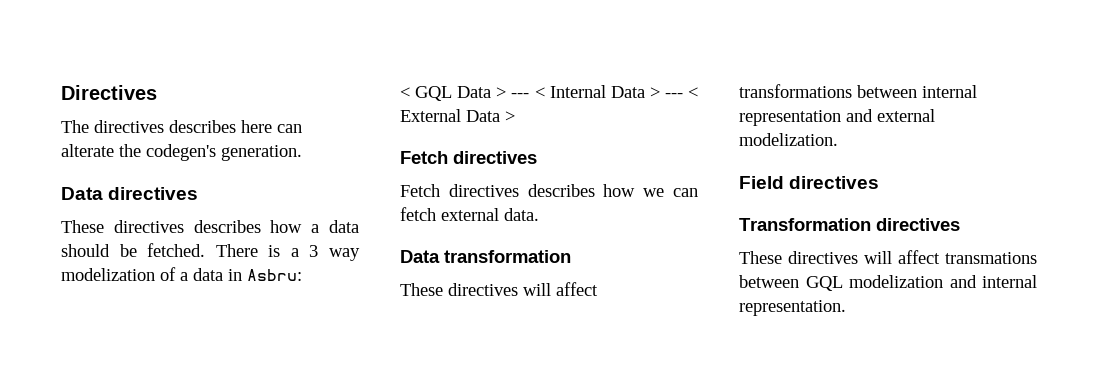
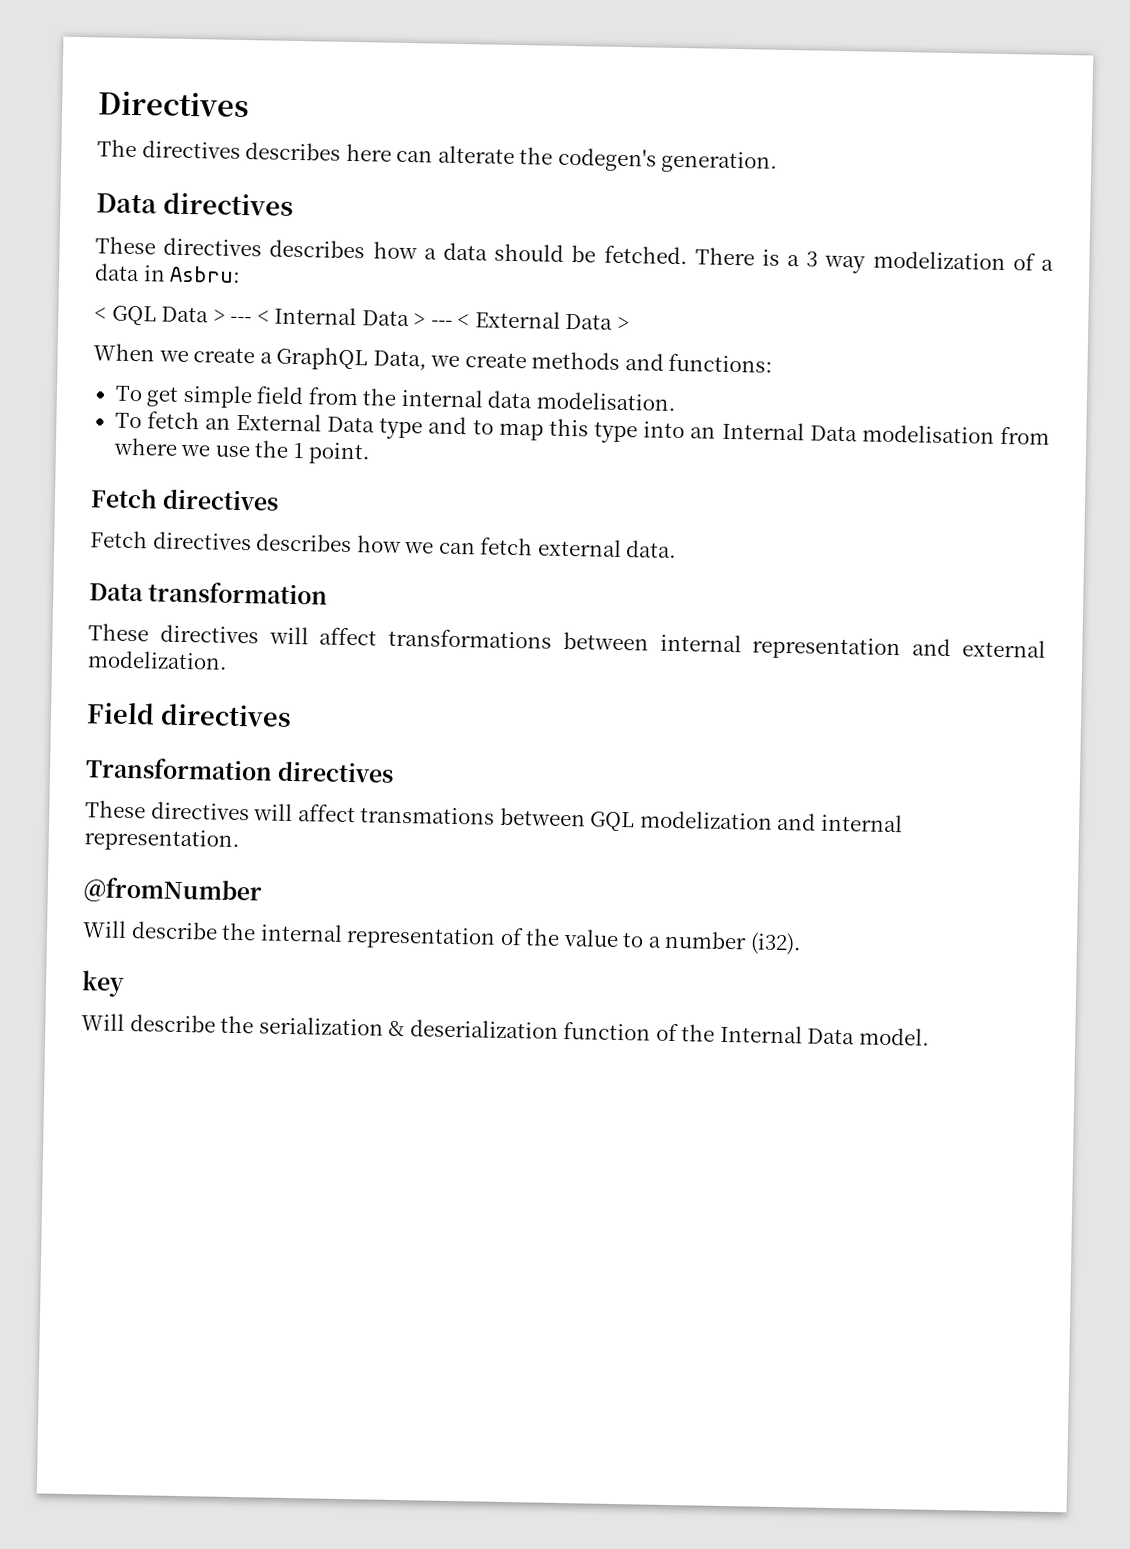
+ When we create a GraphQL Data, we create methods and functions:
+ To get simple field from the internal data modelisation.
+ To fetch an External Data type and to map this type into an Internal Data modelisation from where we use the 1 point.
+ @fromNumber
+ Will describe the internal representation of the value to a number (i32).
+ key
+ Will describe the serialization & deserialization function of the Internal Data model.

